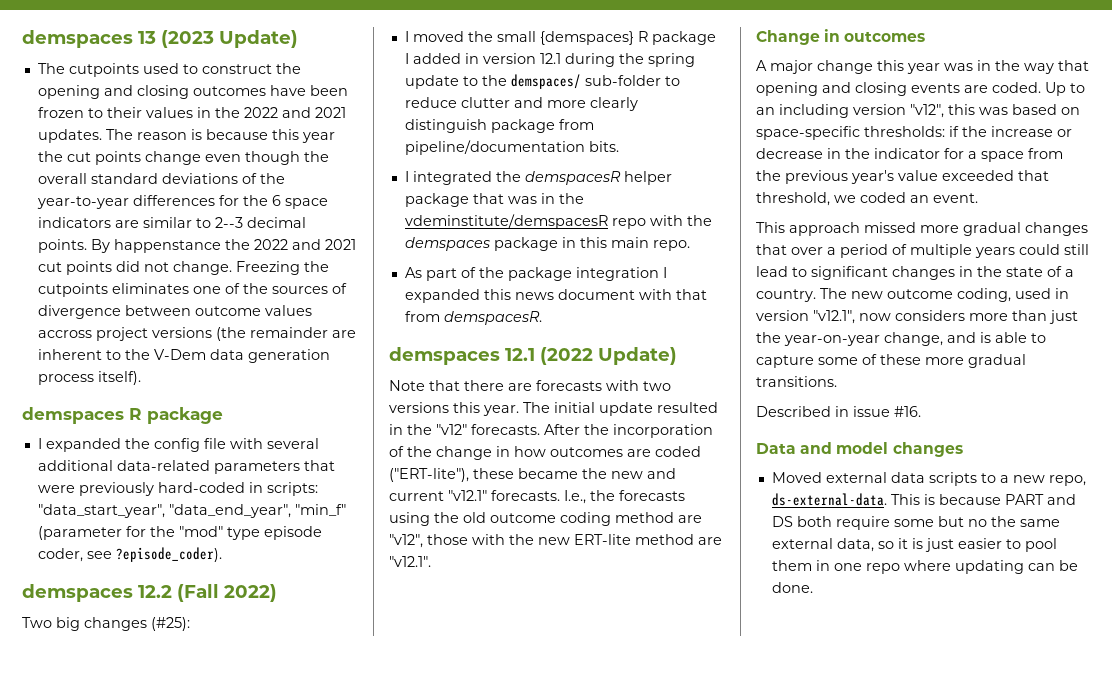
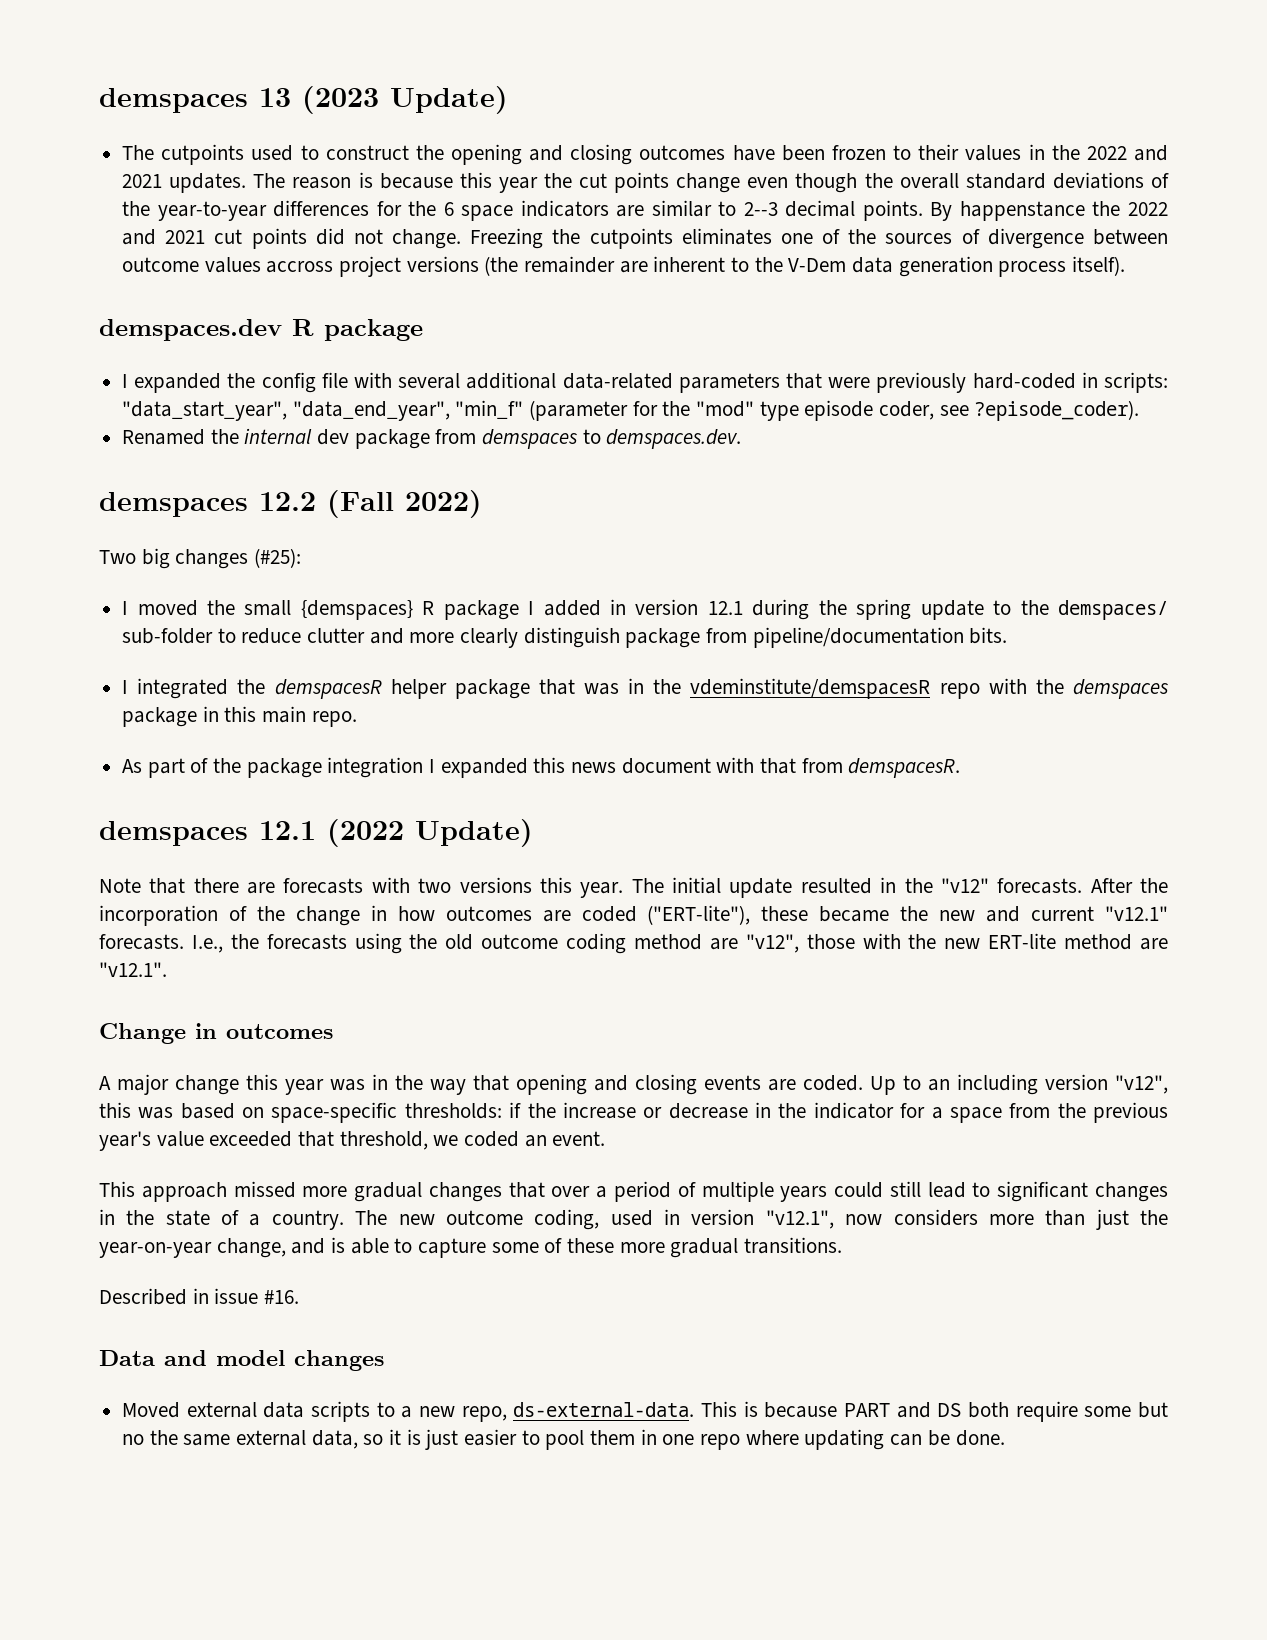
- demspaces R package
+ demspaces.dev R package
+ Renamed the internal dev package from demspaces to demspaces.dev.

